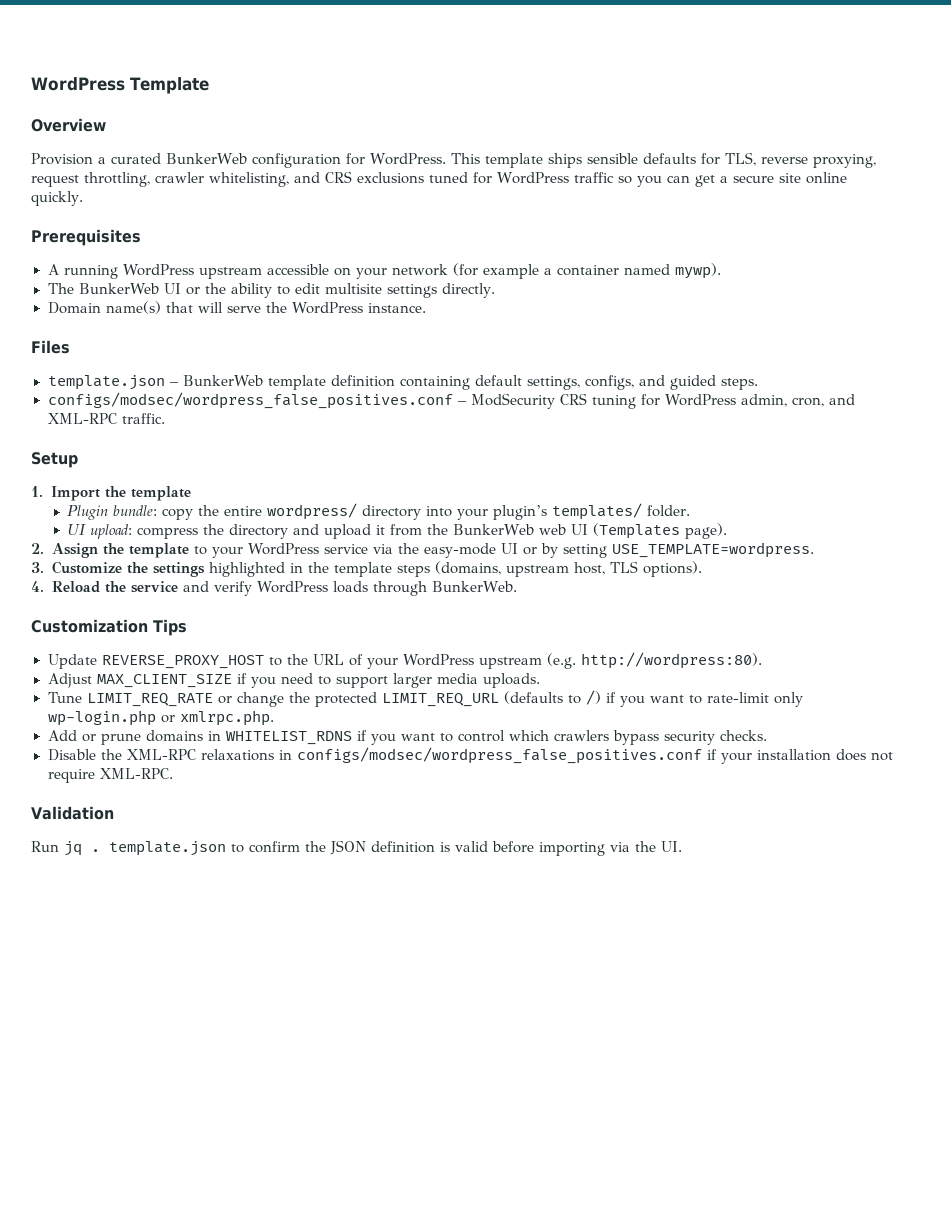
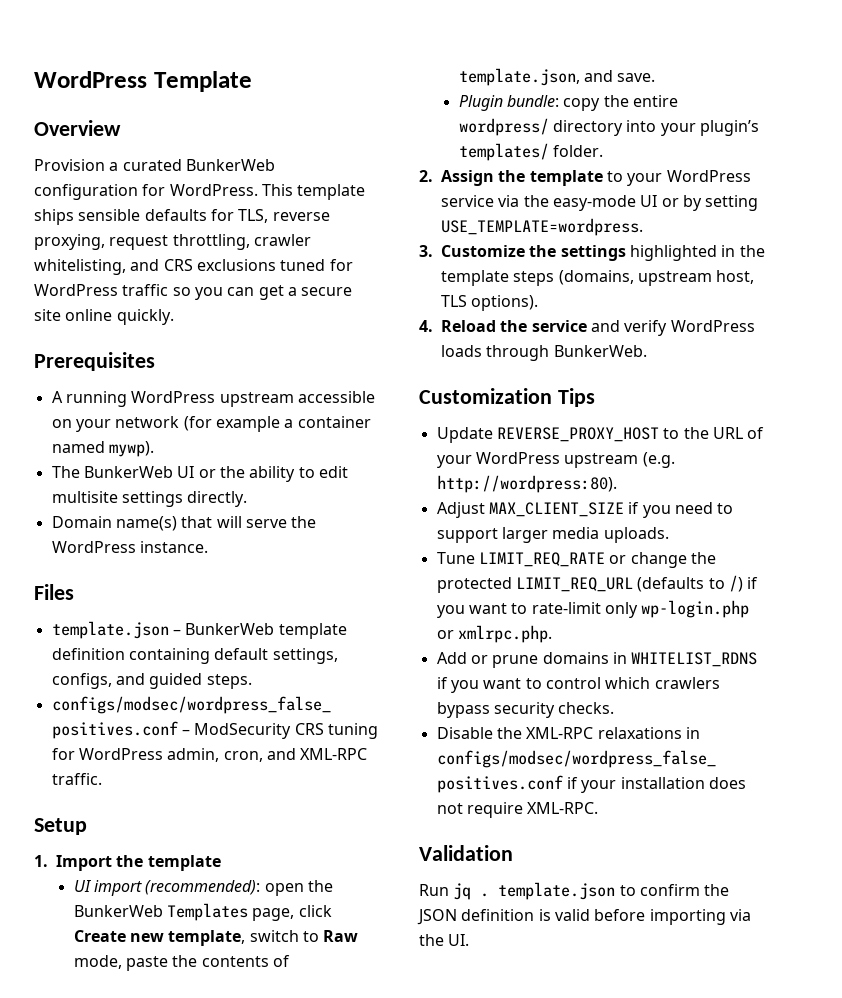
+ UI import (recommended): open the BunkerWeb Templates page, click Create new template, switch to Raw mode, paste the contents of template.json, and save.
- UI upload: compress the directory and upload it from the BunkerWeb web UI (Templates page).

